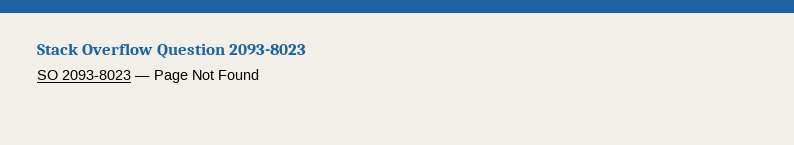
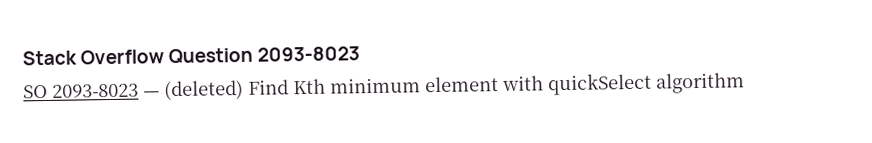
- SO 2093-8023 — Page Not Found
+ SO 2093-8023 — (deleted) Find Kth minimum element with quickSelect algorithm

